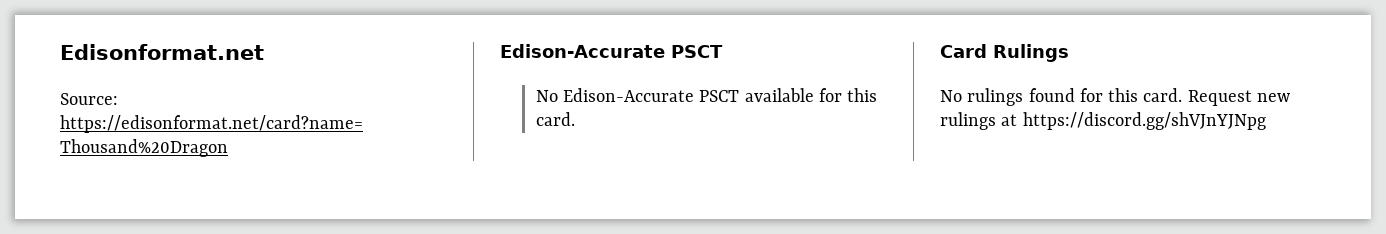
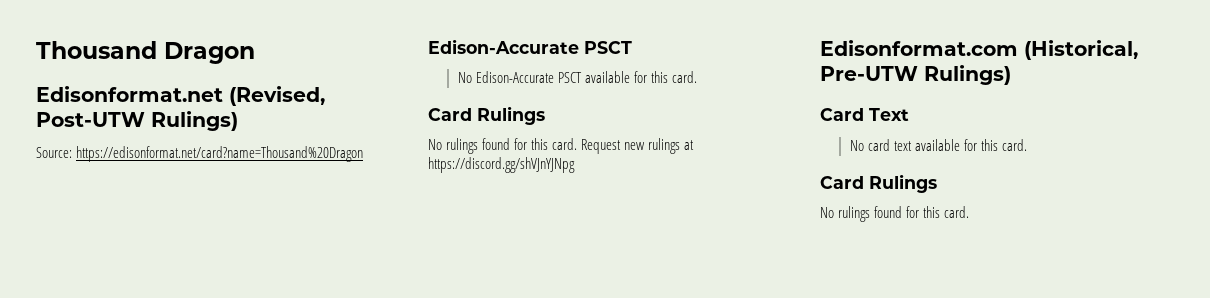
+ Thousand Dragon
- Edisonformat.net
+ Edisonformat.net (Revised, Post-UTW Rulings)
+ Edisonformat.com (Historical, Pre-UTW Rulings)
+ Card Text
+ No card text available for this card.
+ Card Rulings
+ No rulings found for this card.

